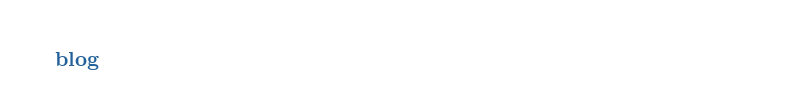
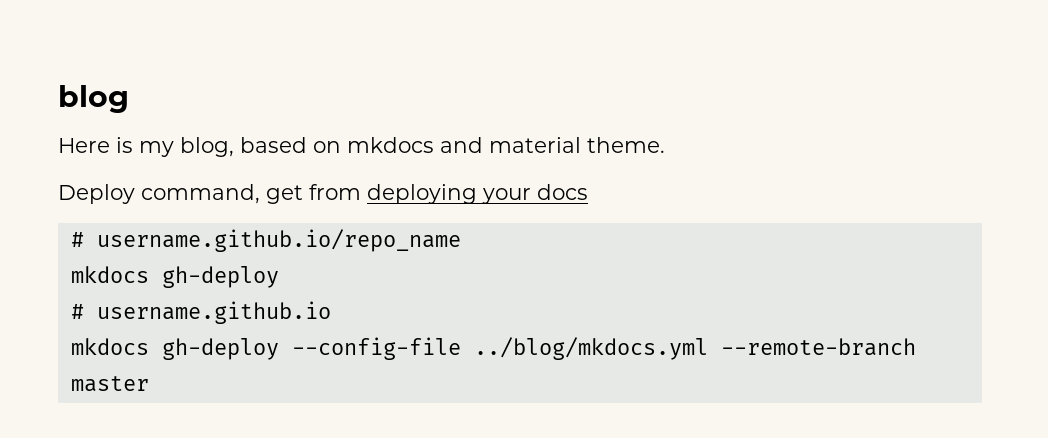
+ Here is my blog, based on mkdocs and material theme.
+ Deploy command, get from deploying your docs
+ # username.github.io/repo_name
+ mkdocs gh-deploy
+ # username.github.io
+ mkdocs gh-deploy --config-file ../blog/mkdocs.yml --remote-branch master

